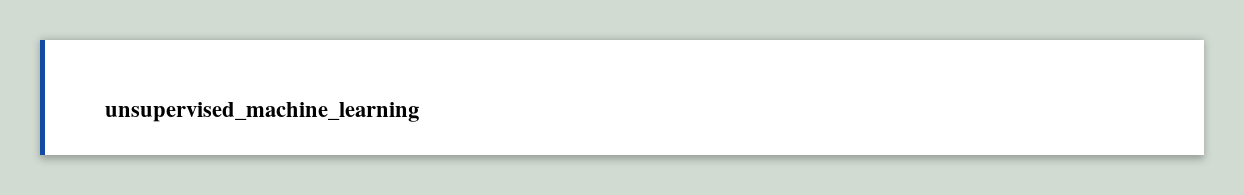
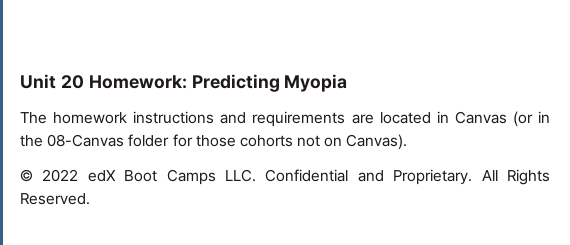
- unsupervised_machine_learning
+ Unit 20 Homework: Predicting Myopia
+ The homework instructions and requirements are located in Canvas (or in the 08-Canvas folder for those cohorts not on Canvas).
+ © 2022 edX Boot Camps LLC. Confidential and Proprietary. All Rights Reserved.

